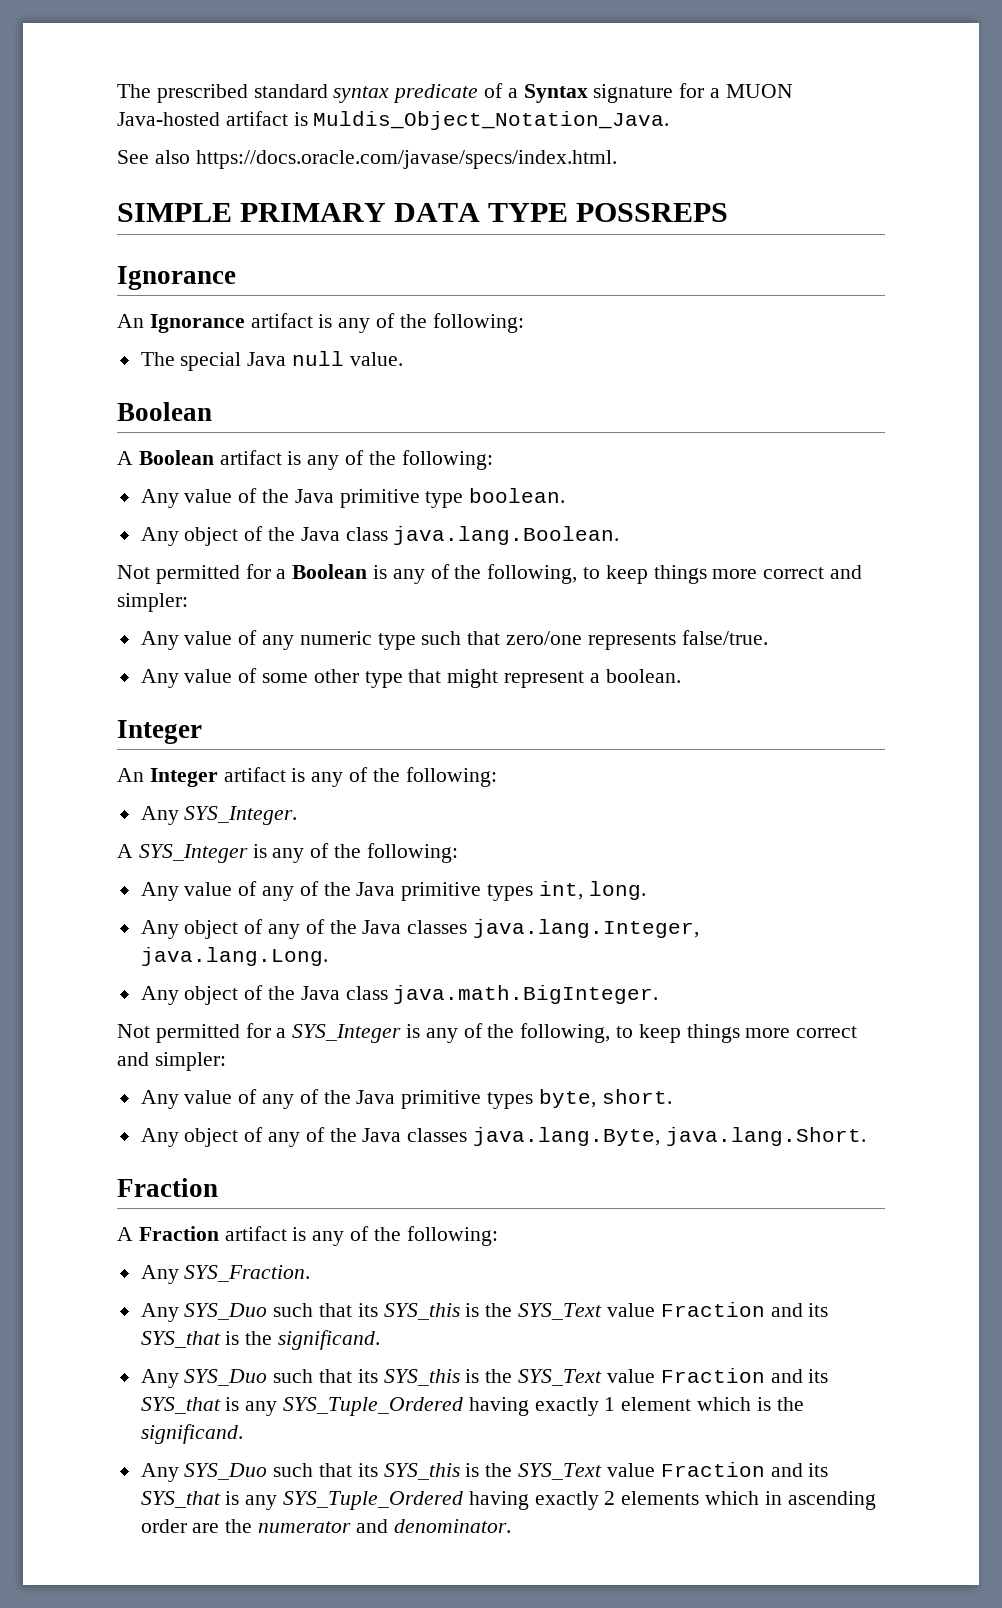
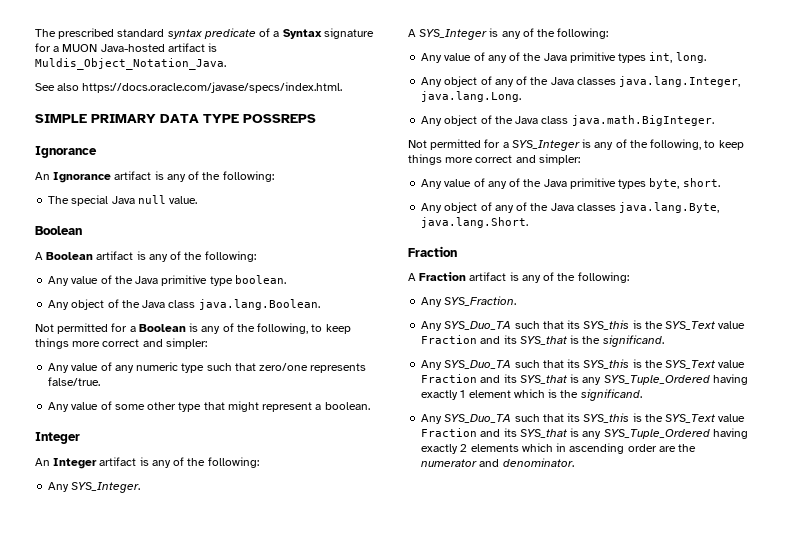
- Any SYS_Duo such that its SYS_this is the SYS_Text value Fraction and its SYS_that is the significand.
+ Any SYS_Duo_TA such that its SYS_this is the SYS_Text value Fraction and its SYS_that is the significand.
- Any SYS_Duo such that its SYS_this is the SYS_Text value Fraction and its SYS_that is any SYS_Tuple_Ordered having exactly 1 element which is the significand.
+ Any SYS_Duo_TA such that its SYS_this is the SYS_Text value Fraction and its SYS_that is any SYS_Tuple_Ordered having exactly 1 element which is the significand.
- Any SYS_Duo such that its SYS_this is the SYS_Text value Fraction and its SYS_that is any SYS_Tuple_Ordered having exactly 2 elements which in ascending order are the numerator and denominator.
+ Any SYS_Duo_TA such that its SYS_this is the SYS_Text value Fraction and its SYS_that is any SYS_Tuple_Ordered having exactly 2 elements which in ascending order are the numerator and denominator.

